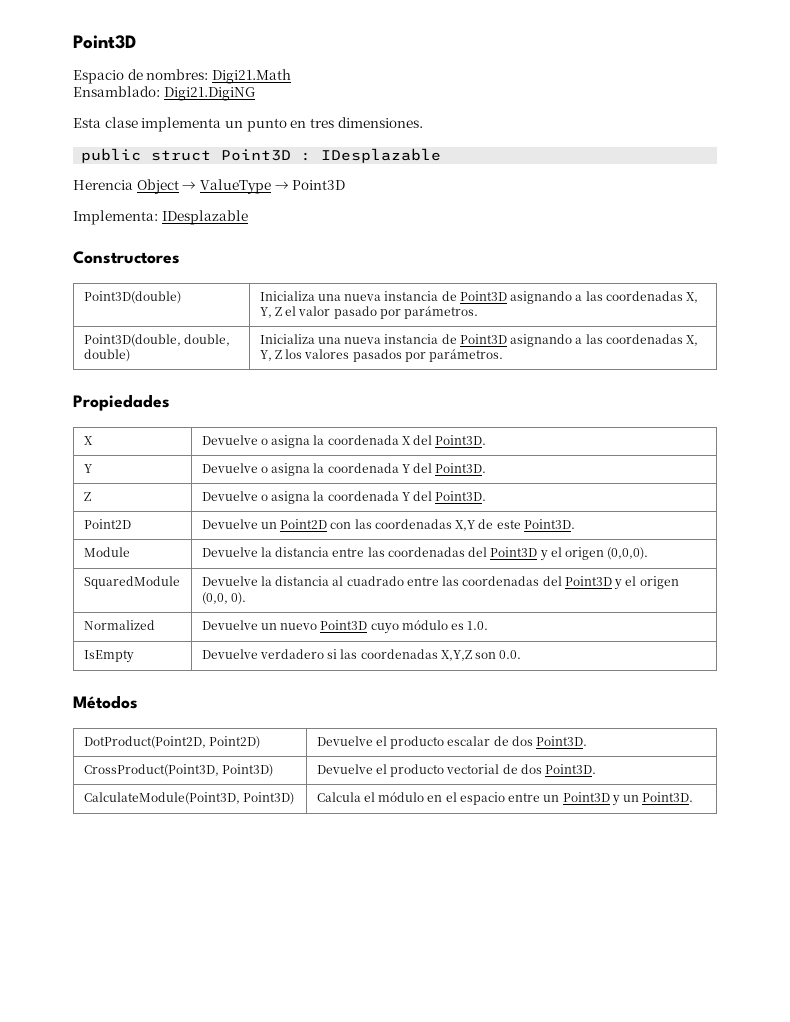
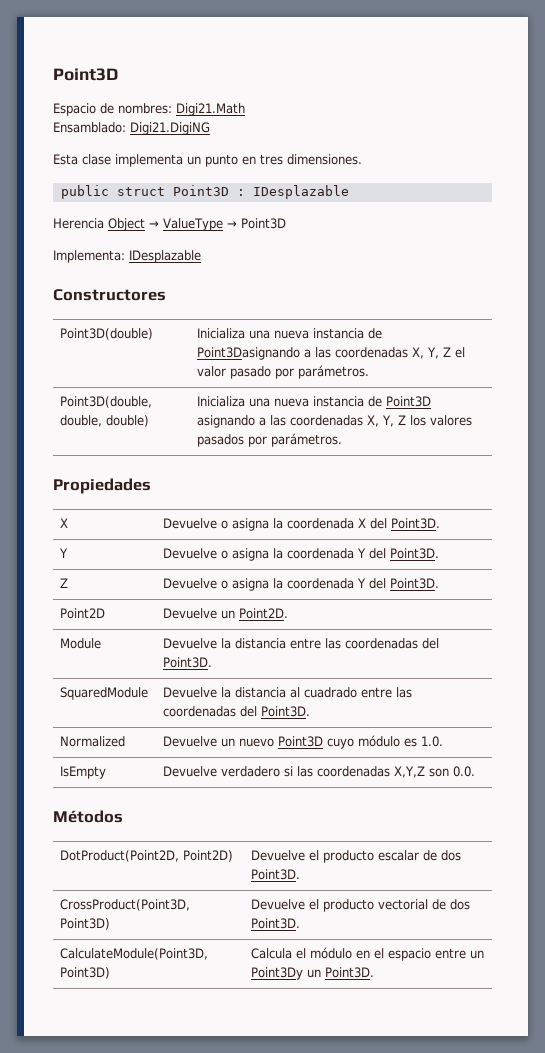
- Point3D(double) | Inicializa una nueva instancia de Point3D asignando a las coordenadas X, Y, Z el valor pasado por parámetros.
+ Point3D(double) | Inicializa una nueva instancia de Point3Dasignando a las coordenadas X, Y, Z el valor pasado por parámetros.
- Point2D | Devuelve un Point2D con las coordenadas X,Y de este Point3D.
+ Point2D | Devuelve un Point2D.
- Module | Devuelve la distancia entre las coordenadas del Point3D y el origen (0,0,0).
+ Module | Devuelve la distancia entre las coordenadas del Point3D.
- SquaredModule | Devuelve la distancia al cuadrado entre las coordenadas del Point3D y el origen (0,0, 0).
+ SquaredModule | Devuelve la distancia al cuadrado entre las coordenadas del Point3D.
- CalculateModule(Point3D, Point3D) | Calcula el módulo en el espacio entre un Point3D y un Point3D.
+ CalculateModule(Point3D, Point3D) | Calcula el módulo en el espacio entre un Point3Dy un Point3D.

